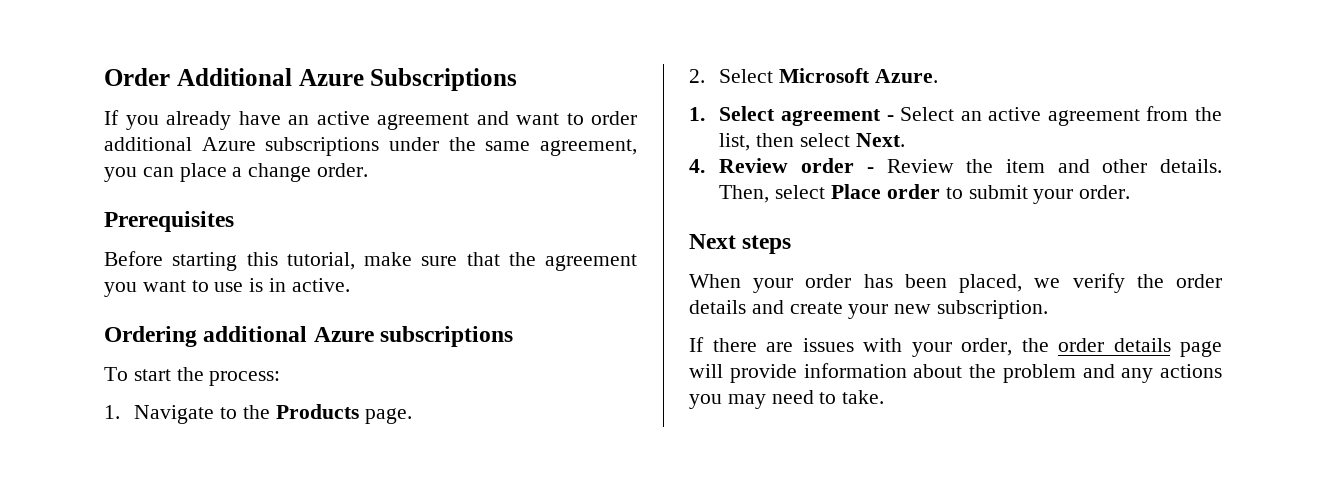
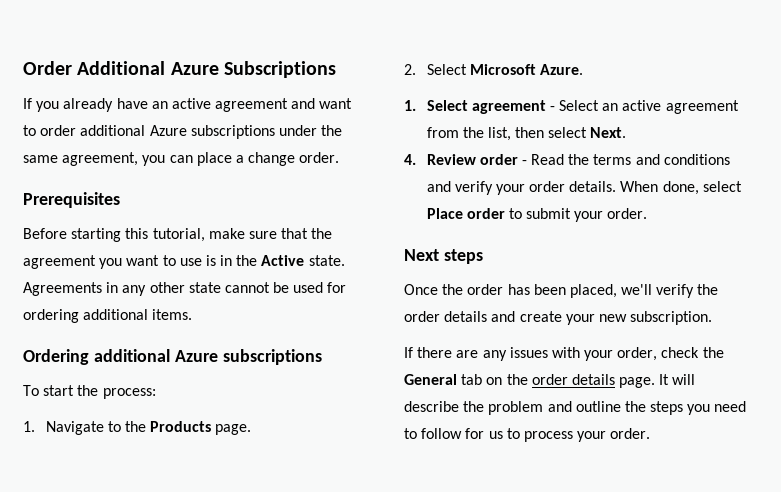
- Before starting this tutorial, make sure that the agreement you want to use is in active.
+ Before starting this tutorial, make sure that the agreement you want to use is in the Active state. Agreements in any other state cannot be used for ordering additional items.
- 4. Review order - Review the item and other details. Then, select Place order to submit your order.
+ 4. Review order - Read the terms and conditions and verify your order details. When done, select Place order to submit your order.
- When your order has been placed, we verify the order details and create your new subscription.
+ Once the order has been placed, we'll verify the order details and create your new subscription.
- If there are issues with your order, the order details page will provide information about the problem and any actions you may need to take.
+ If there are any issues with your order, check the General tab on the order details page. It will describe the problem and outline the steps you need to follow for us to process your order.

